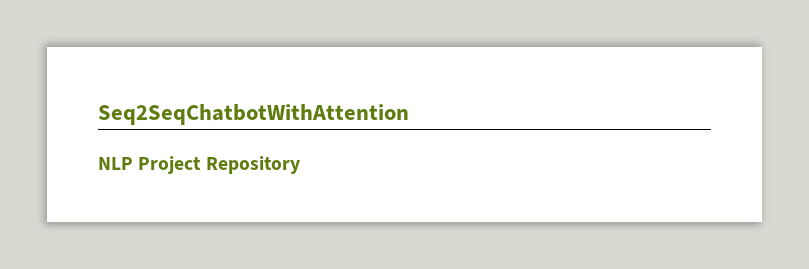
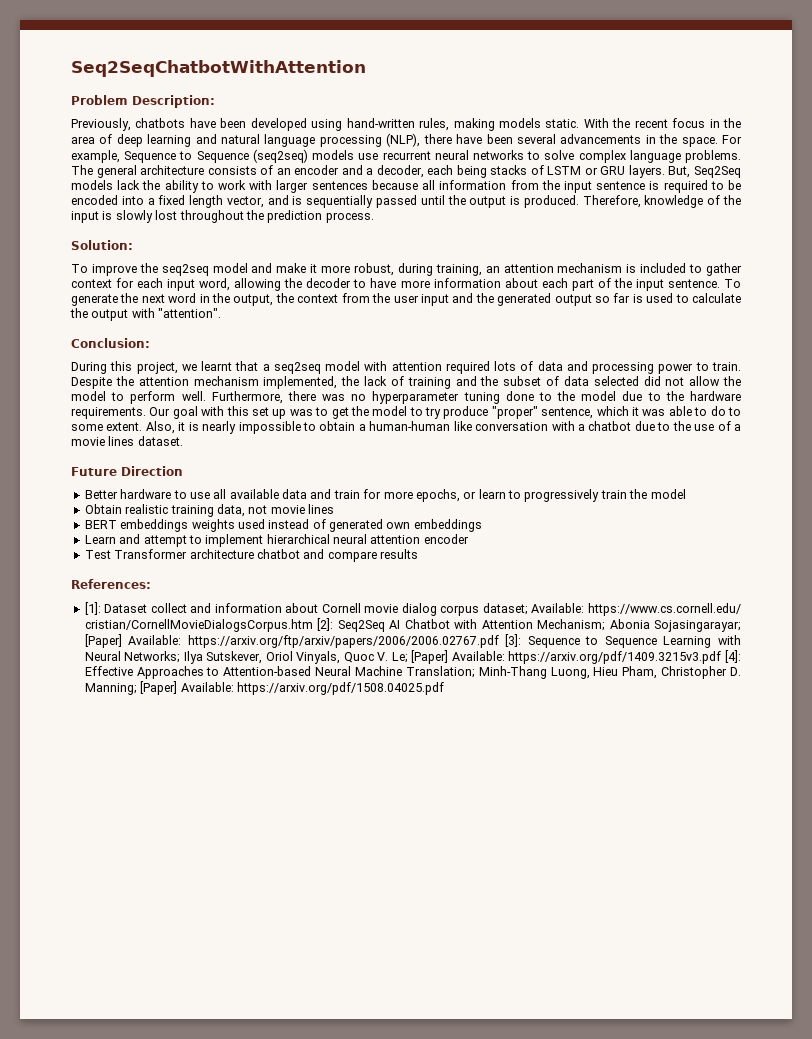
- NLP Project Repository
+ Problem Description:
+ Previously, chatbots have been developed using hand-written rules, making models static. With the recent focus in the area of deep learning and natural language processing (NLP), there have been several advancements in the space. For example, Sequence to Sequence (seq2seq) models use recurrent neural networks to solve complex language problems. The general architecture consists of an encoder and a decoder, each being stacks of LSTM or GRU layers. But, Seq2Seq models lack the ability to work with larger sentences because all information from the input sentence is required to be encoded into a fixed length vector, and is sequentially passed until the output is produced. Therefore, knowledge of the input is slowly lost throughout the prediction process.
+ Solution:
+ To improve the seq2seq model and make it more robust, during training, an attention mechanism is included to gather context for each input word, allowing the decoder to have more information about each part of the input sentence. To generate the next word in the output, the context from the user input and the generated output so far is used to calculate the output with "attention".
+ Conclusion:
+ During this project, we learnt that a seq2seq model with attention required lots of data and processing power to train. Despite the attention mechanism implemented, the lack of training and the subset of data selected did not allow the model to perform well. Furthermore, there was no hyperparameter tuning done to the model due to the hardware requirements. Our goal with this set up was to get the model to try produce "proper" sentence, which it was able to do to some extent. Also, it is nearly impossible to obtain a human-human like conversation with a chatbot due to the use of a movie lines dataset.
+ Future Direction
+ Better hardware to use all available data and train for more epochs, or learn to progressively train the model
+ Obtain realistic training data, not movie lines
+ BERT embeddings weights used instead of generated own embeddings
+ Learn and attempt to implement hierarchical neural attention encoder
+ Test Transformer architecture chatbot and compare results
+ References:
+ [1]: Dataset collect and information about Cornell movie dialog corpus dataset; Available: https://www.cs.cornell.edu/ cristian/CornellMovieDialogsCorpus.htm [2]: Seq2Seq AI Chatbot with Attention Mechanism; Abonia Sojasingarayar; [Paper] Available: https://arxiv.org/ftp/arxiv/papers/2006/2006.02767.pdf [3]: Sequence to Sequence Learning with Neural Networks; Ilya Sutskever, Oriol Vinyals, Quoc V. Le; [Paper] Available: https://arxiv.org/pdf/1409.3215v3.pdf [4]: Effective Approaches to Attention-based Neural Machine Translation; Minh-Thang Luong, Hieu Pham, Christopher D. Manning; [Paper] Available: https://arxiv.org/pdf/1508.04025.pdf

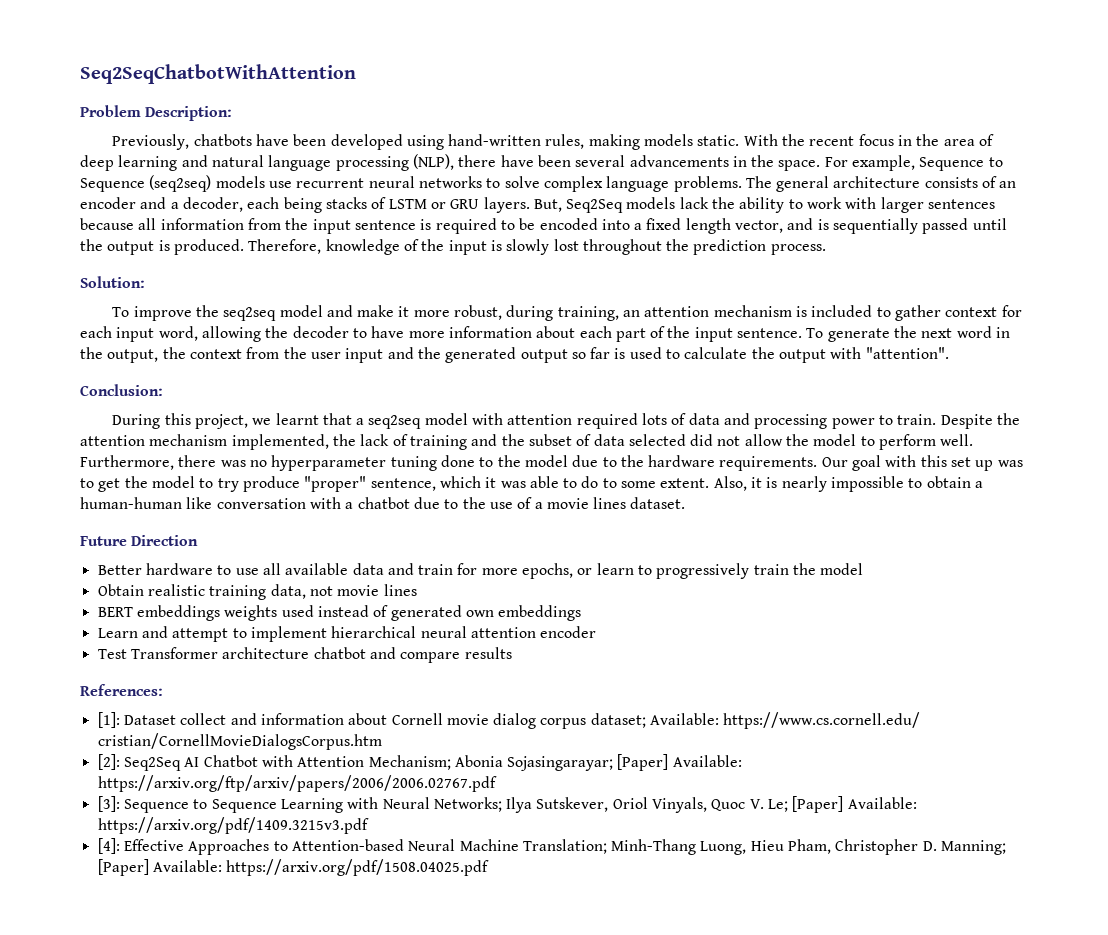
- https://www.cs.cornell.edu/ cristian/CornellMovieDialogsCorpus.htm [2]:
+ https://www.cs.cornell.edu/ cristian/CornellMovieDialogsCorpus.htm
+ [2]:
- https://arxiv.org/ftp/arxiv/papers/2006/2006.02767.pdf [3]:
+ https://arxiv.org/ftp/arxiv/papers/2006/2006.02767.pdf
+ [3]:
- https://arxiv.org/pdf/1409.3215v3.pdf [4]:
+ https://arxiv.org/pdf/1409.3215v3.pdf
+ [4]:

